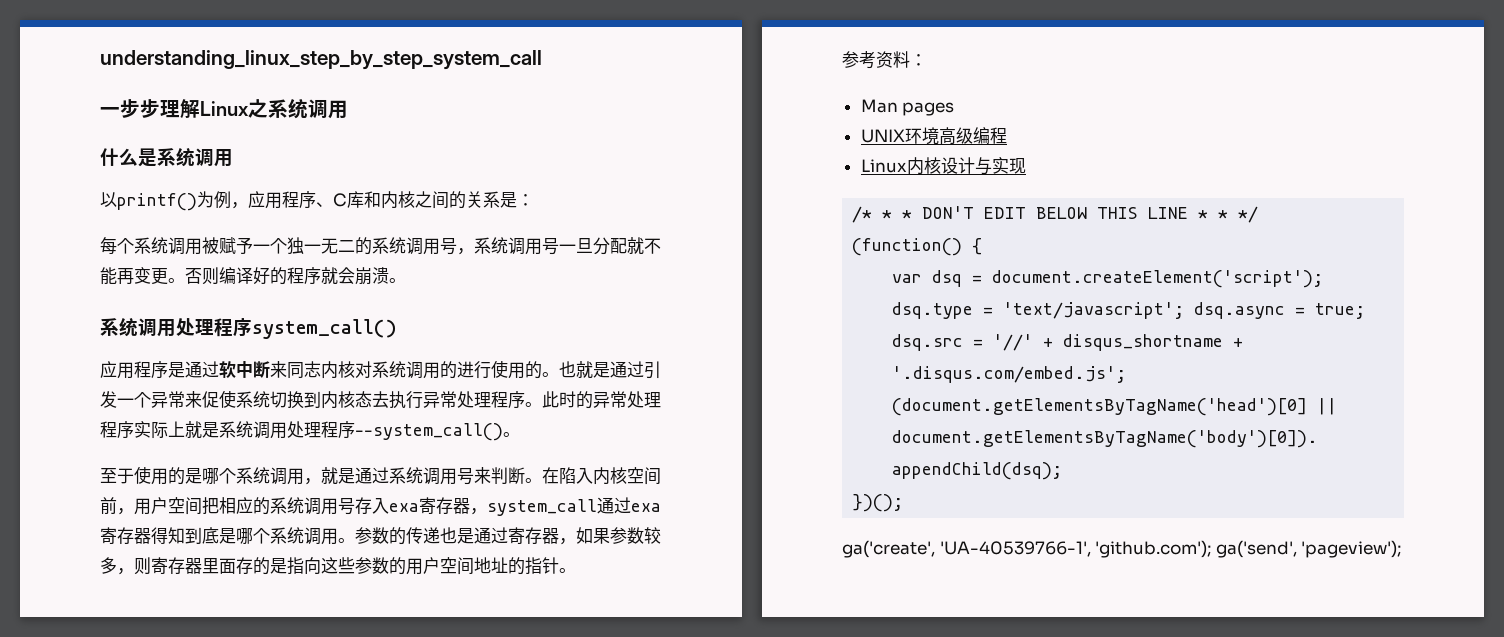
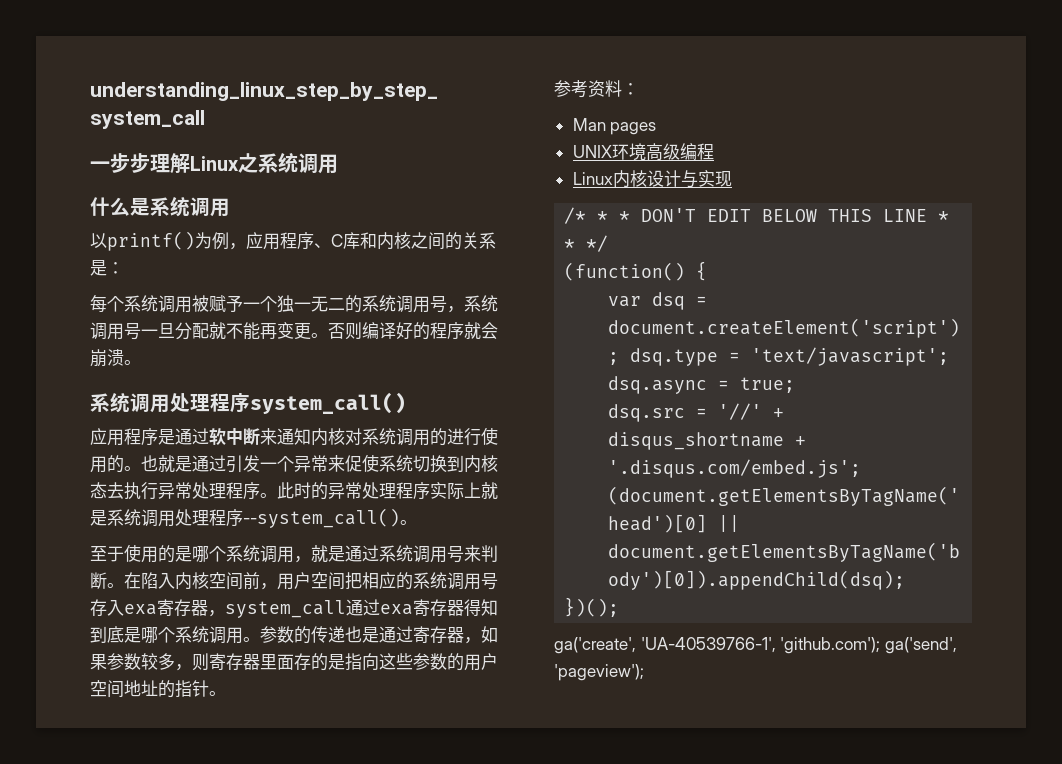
- 应用程序是通过软中断来同志内核对系统调用的进行使用的。
+ 应用程序是通过软中断来通知内核对系统调用的进行使用的。

